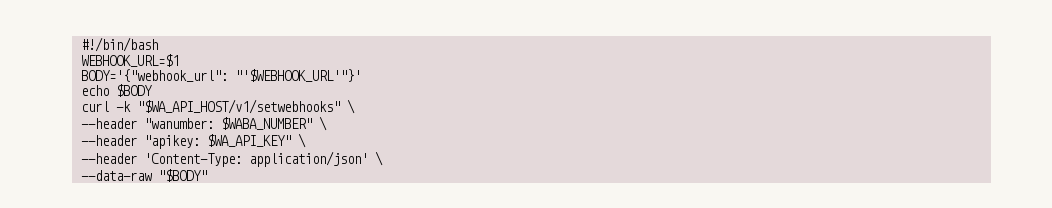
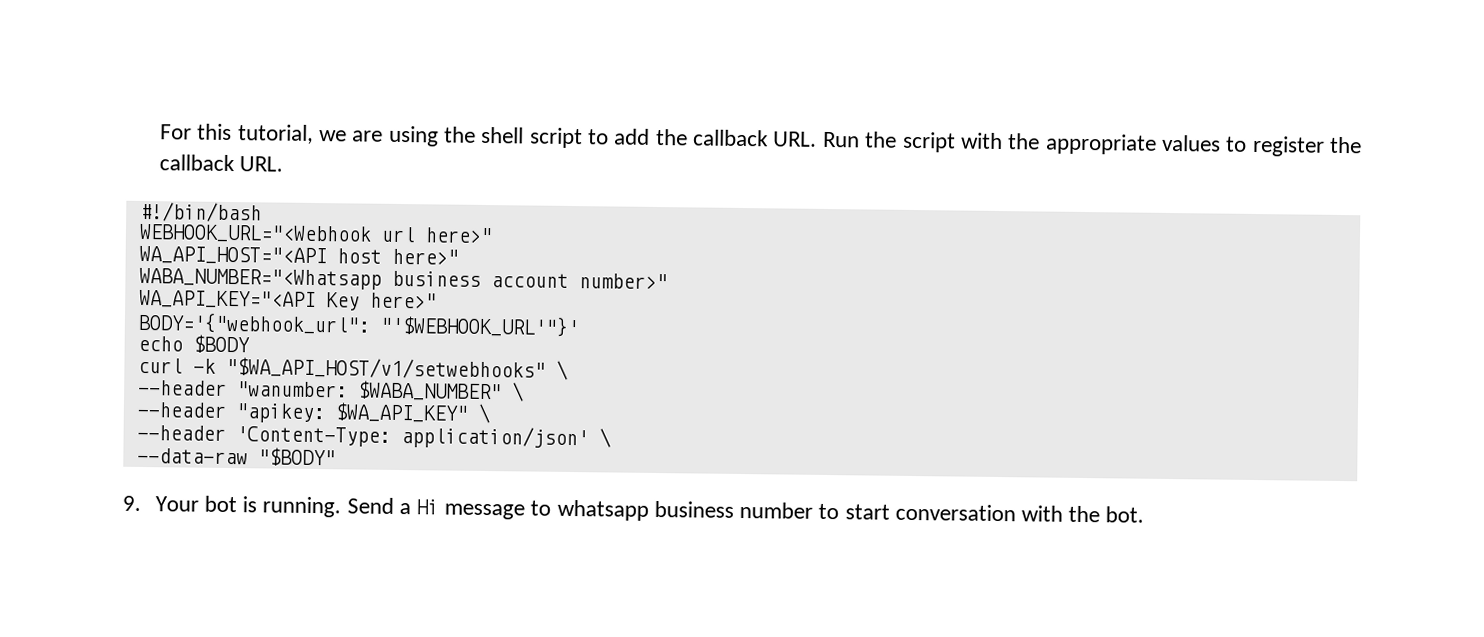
+ For this tutorial, we are using the shell script to add the callback URL. Run the script with the appropriate values to register the callback URL.
  #!/bin/bash
- WEBHOOK_URL=$1
+ WEBHOOK_URL="<Webhook url here>"
+ WA_API_HOST="<API host here>"
+ WABA_NUMBER="<Whatsapp business account number>"
+ WA_API_KEY="<API Key here>"
+ 9. Your bot is running. Send a Hi message to whatsapp business number to start conversation with the bot.

